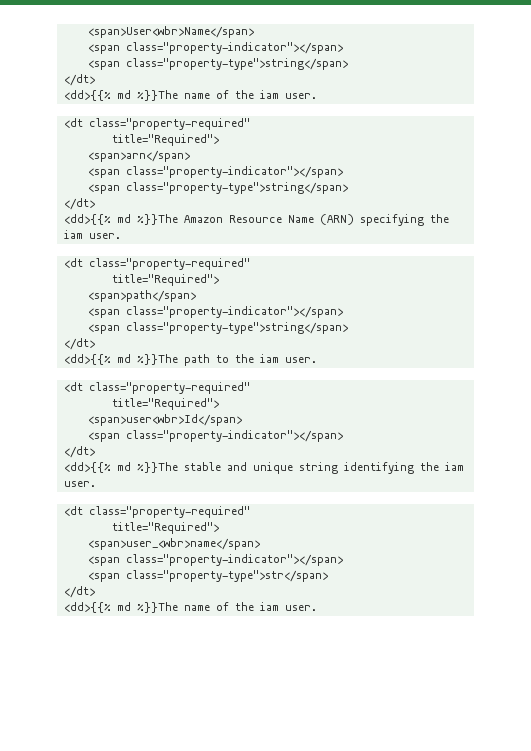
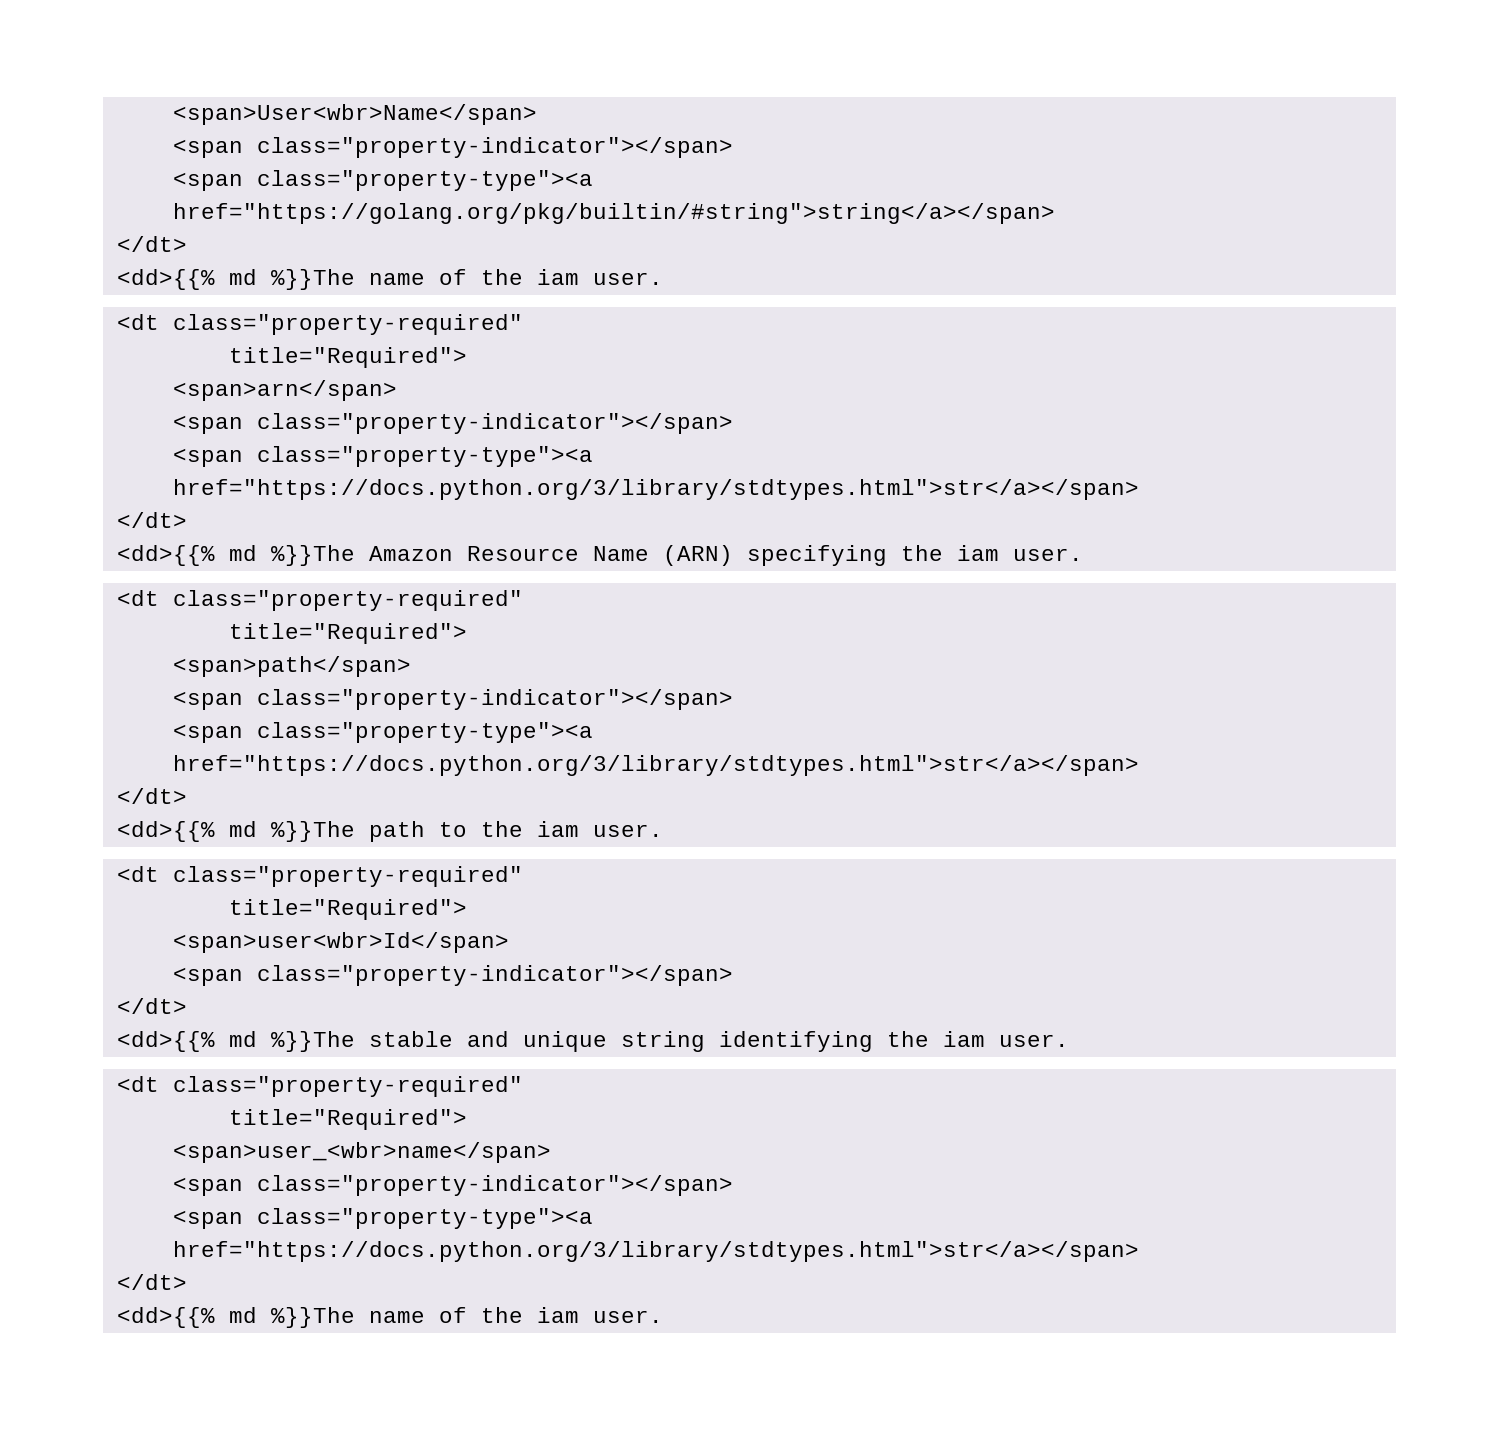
  <span>User<wbr>Name</span>
  <span class="property-indicator"></span>
- <span class="property-type">string</span>
+ <span class="property-type"><a href="https://golang.org/pkg/builtin/#string">string</a></span>
  <span>arn</span>
  <span class="property-indicator"></span>
- <span class="property-type">string</span>
+ <span class="property-type"><a href="https://docs.python.org/3/library/stdtypes.html">str</a></span>
  <span>path</span>
  <span class="property-indicator"></span>
- <span class="property-type">string</span>
+ <span class="property-type"><a href="https://docs.python.org/3/library/stdtypes.html">str</a></span>
  <span>user_<wbr>name</span>
  <span class="property-indicator"></span>
- <span class="property-type">str</span>
+ <span class="property-type"><a href="https://docs.python.org/3/library/stdtypes.html">str</a></span>

